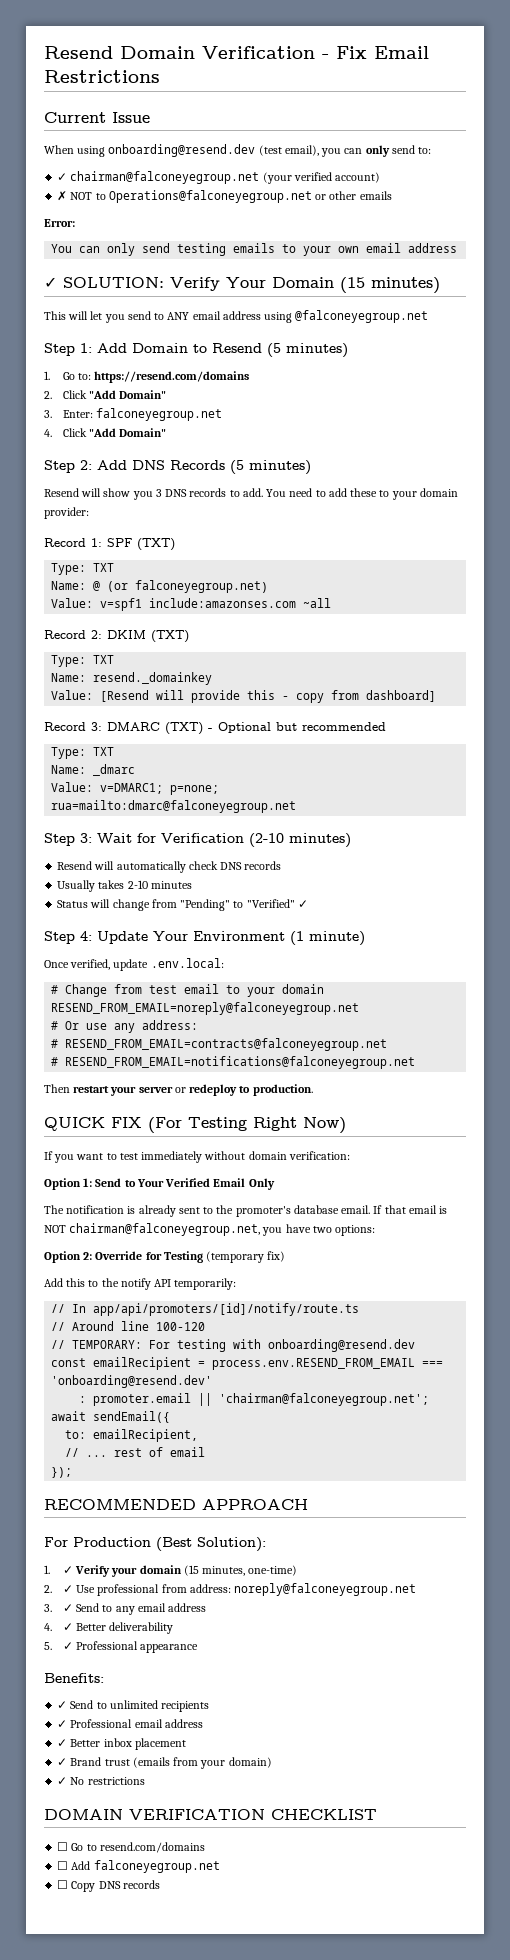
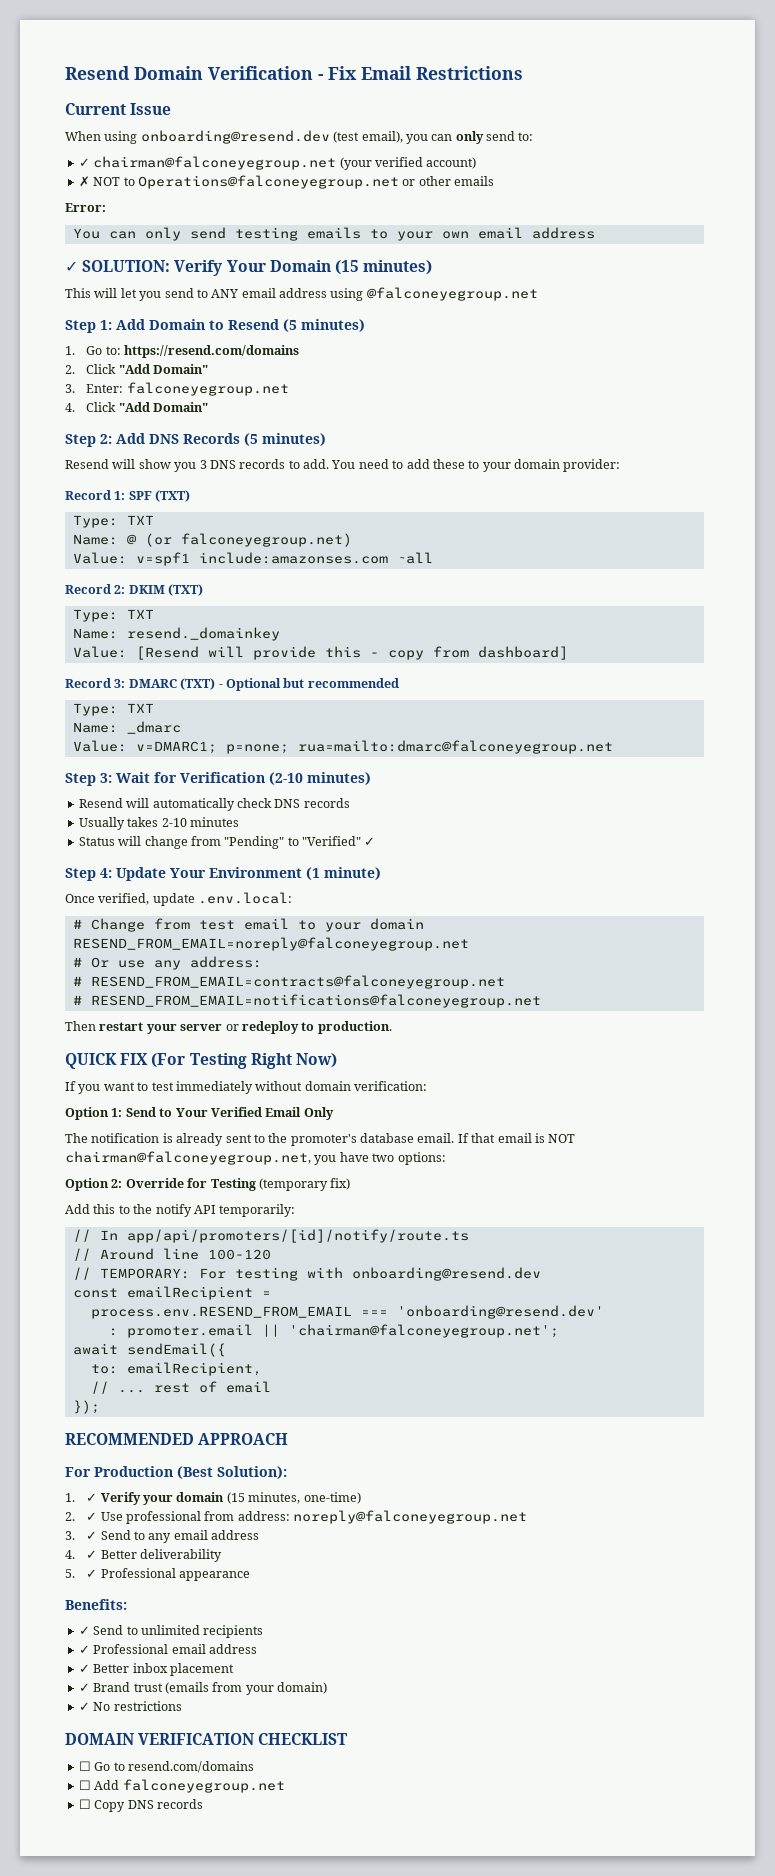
- const emailRecipient = process.env.RESEND_FROM_EMAIL === 'onboarding@resend.dev'
+ const emailRecipient =
+ process.env.RESEND_FROM_EMAIL === 'onboarding@resend.dev'

